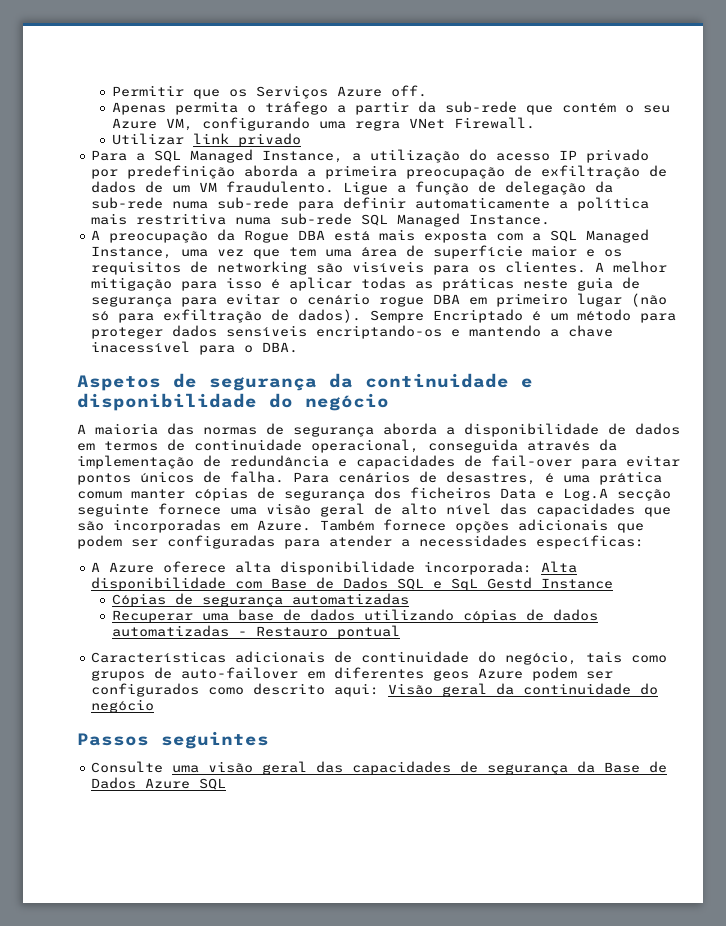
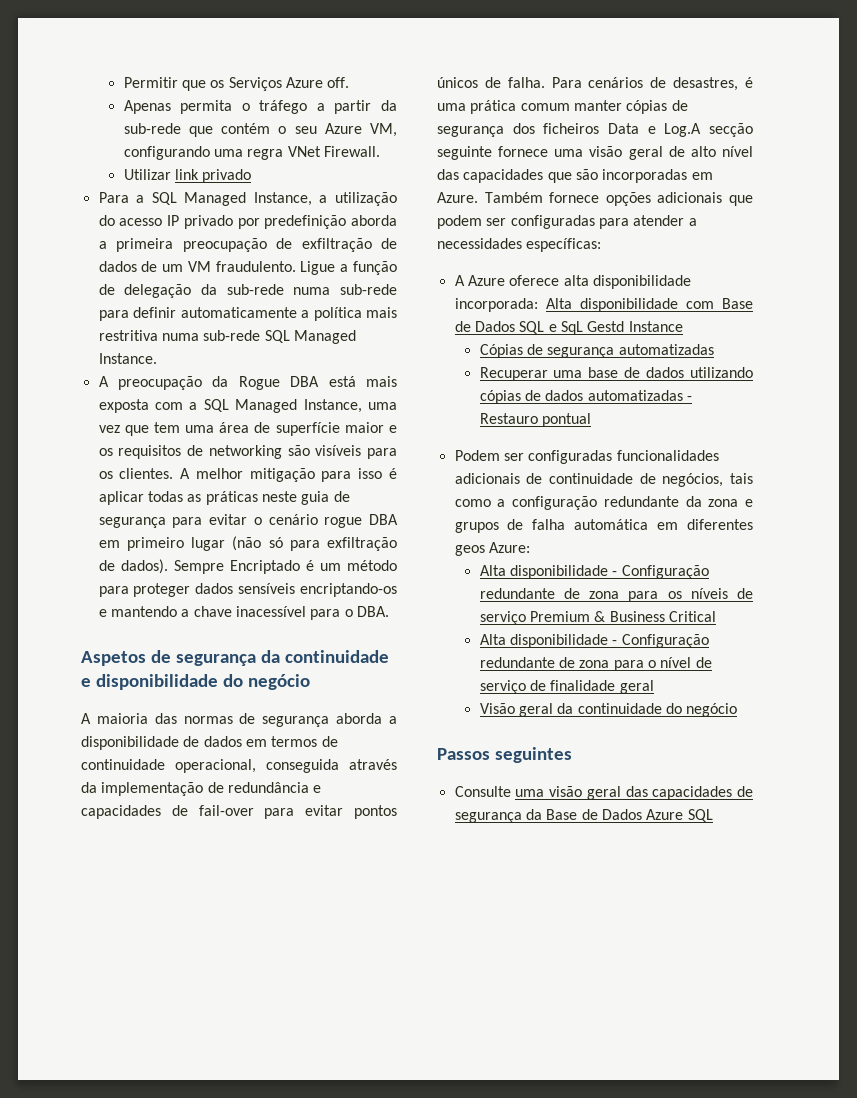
- Características adicionais de continuidade do negócio, tais como grupos de auto-failover em diferentes geos Azure podem ser configurados como descrito aqui: Visão geral da continuidade do negócio
+ Podem ser configuradas funcionalidades adicionais de continuidade de negócios, tais como a configuração redundante da zona e grupos de falha automática em diferentes geos Azure:
+ Alta disponibilidade - Configuração redundante de zona para os níveis de serviço Premium & Business Critical
+ Alta disponibilidade - Configuração redundante de zona para o nível de serviço de finalidade geral
+ Visão geral da continuidade do negócio

